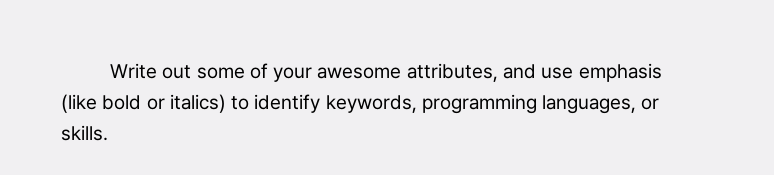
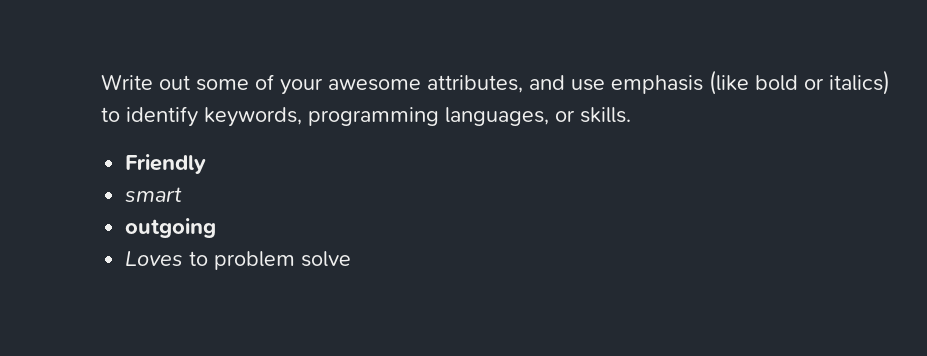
+ Friendly
+ smart
+ outgoing
+ Loves to problem solve

